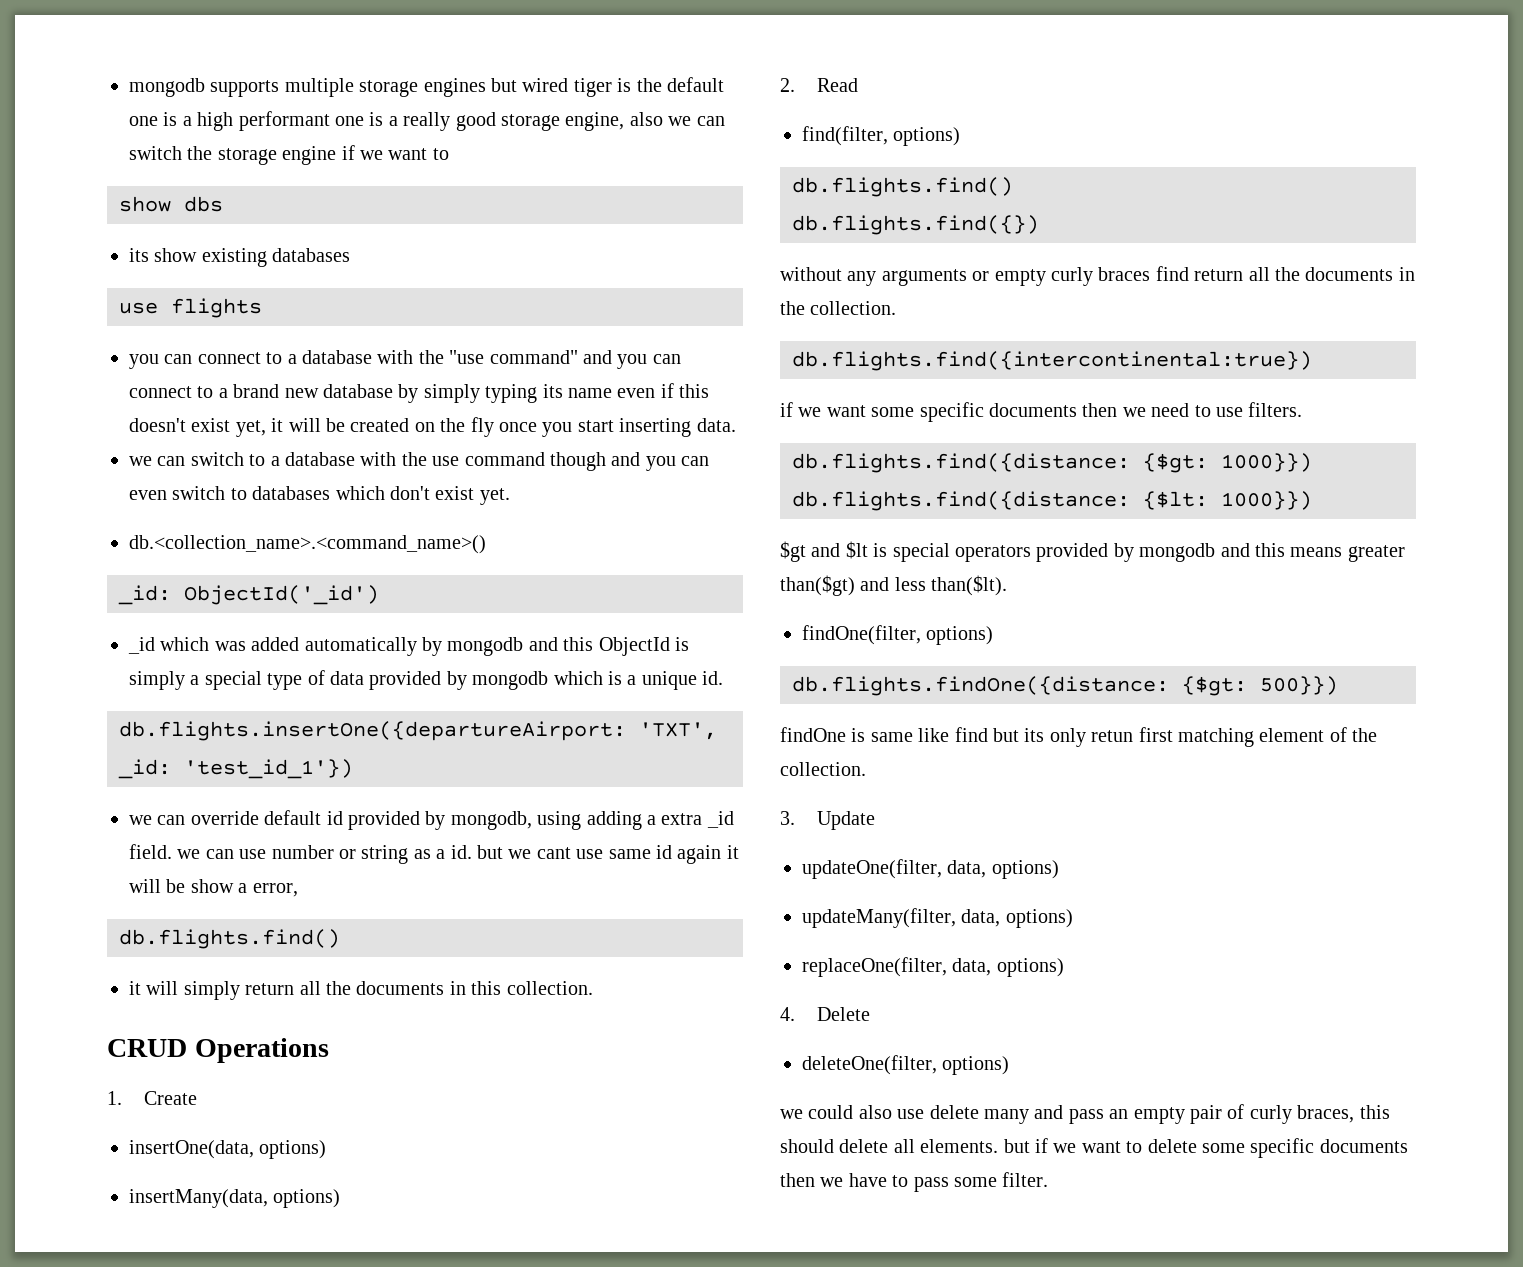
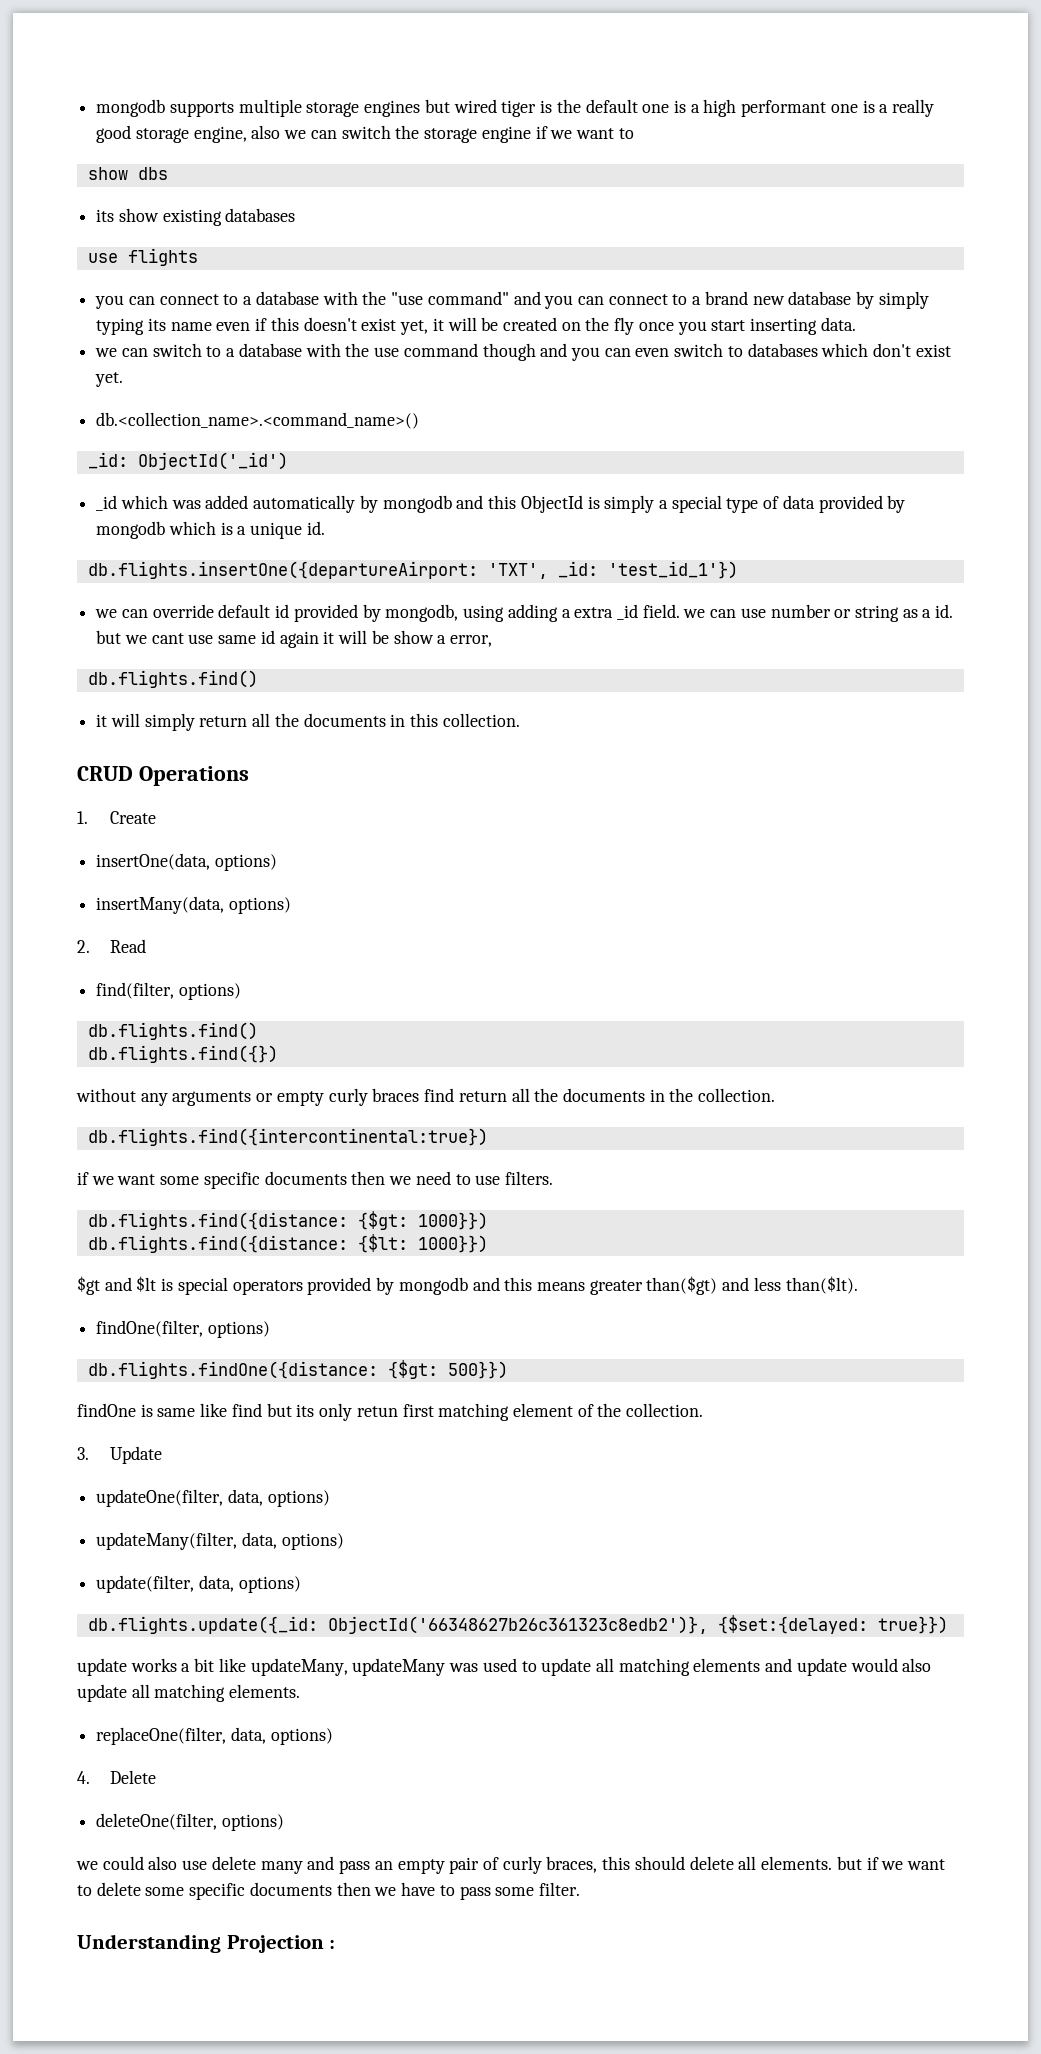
+ update(filter, data, options)
+ db.flights.update({_id: ObjectId('66348627b26c361323c8edb2')}, {$set:{delayed: true}})
+ update works a bit like updateMany, updateMany was used to update all matching elements and update would also update all matching elements.
+ Understanding Projection :

